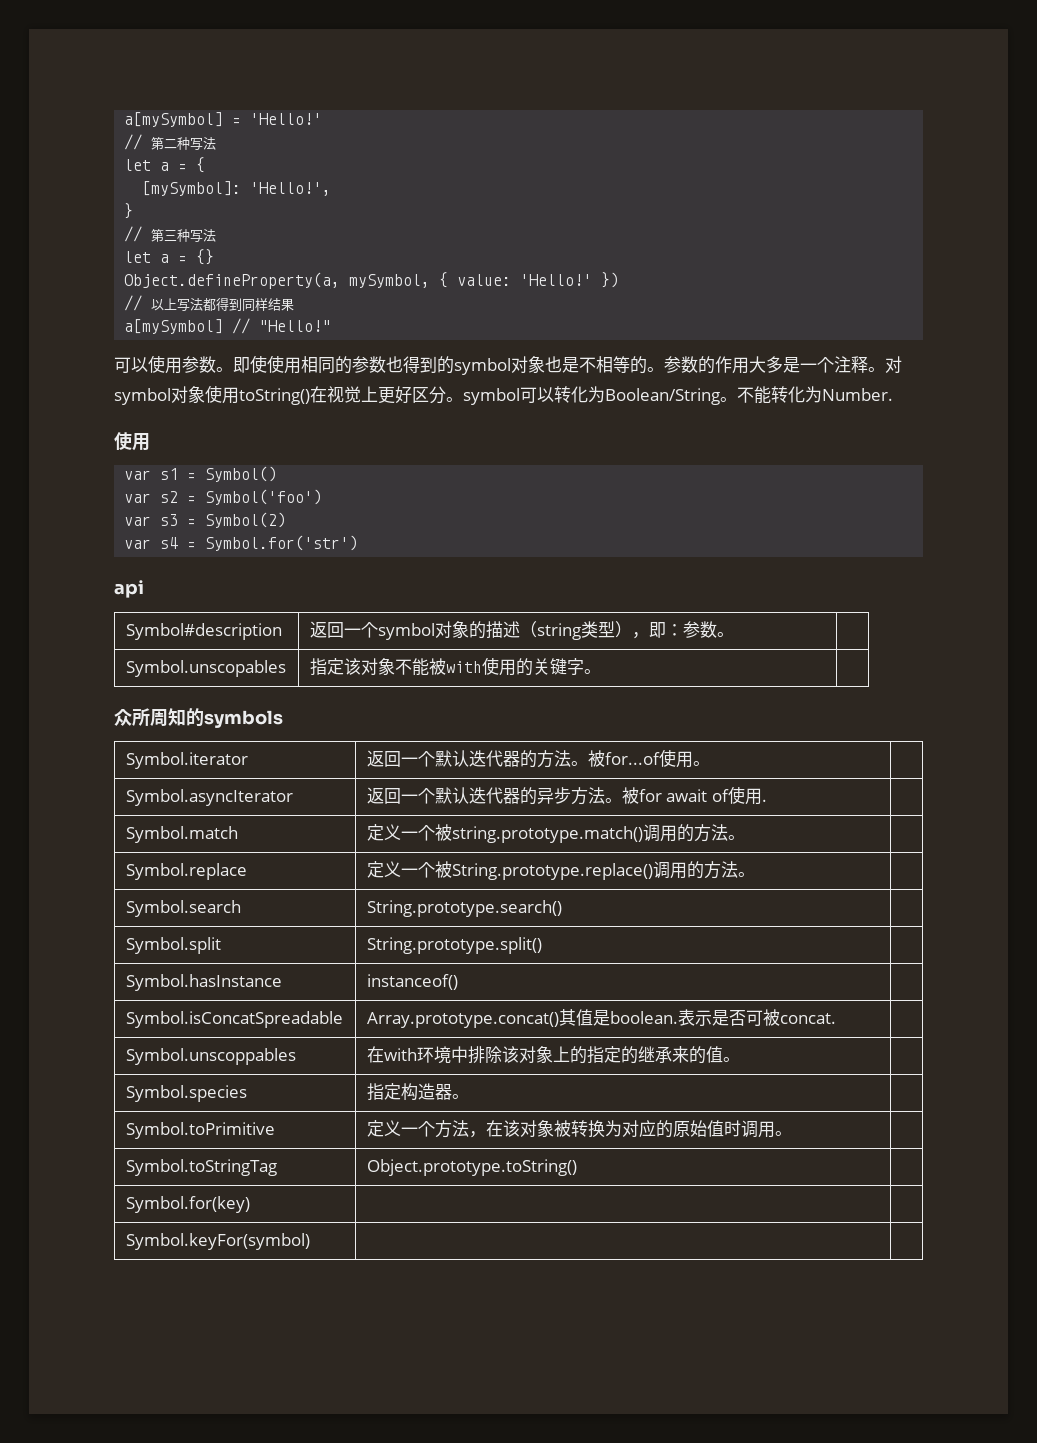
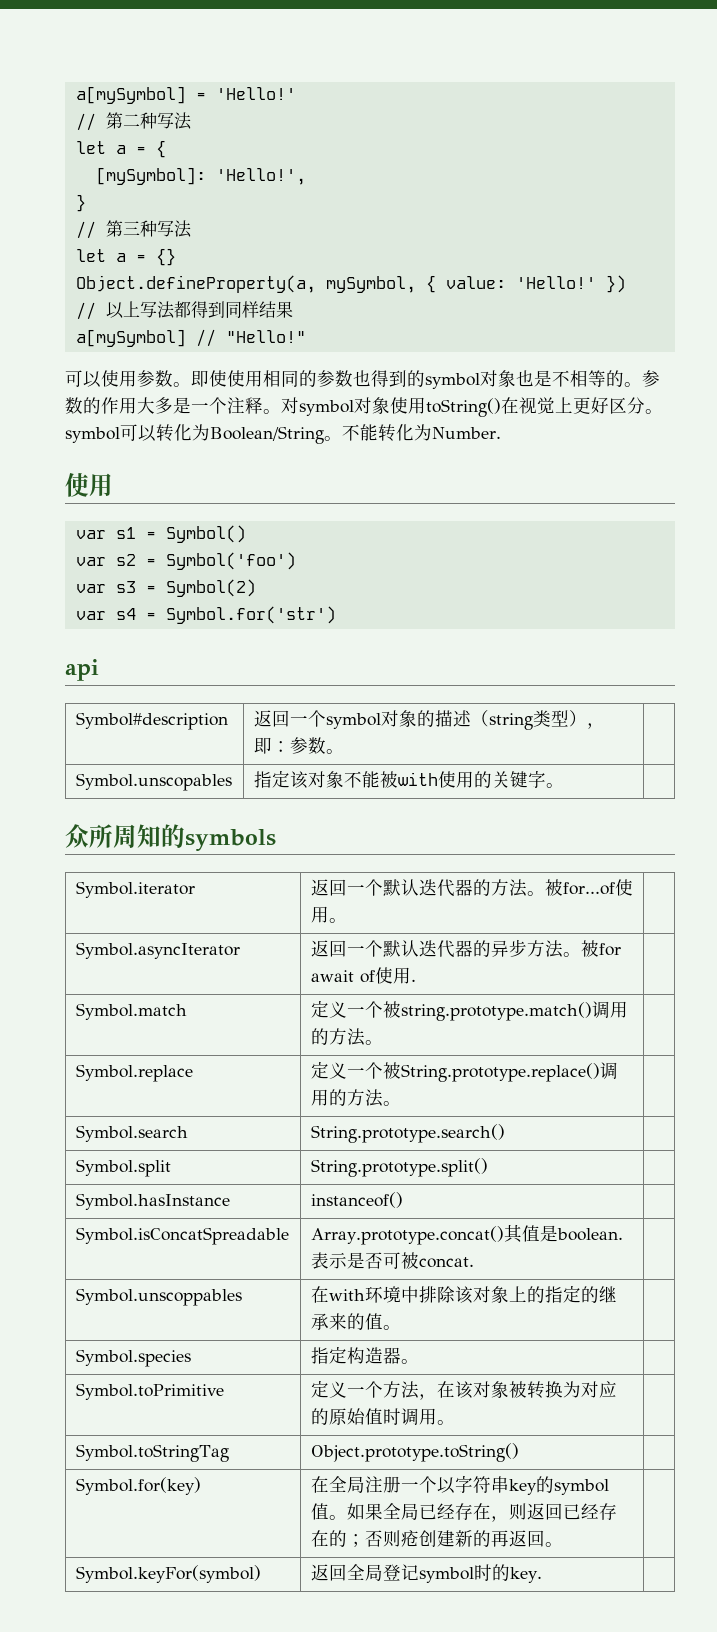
- Symbol.for(key) | |
- Symbol.keyFor(symbol) | |
+ Symbol.for(key) | 在全局注册一个以字符串key的symbol值。如果全局已经存在，则返回已经存在的；否则疮创建新的再返回。 |
+ Symbol.keyFor(symbol) | 返回全局登记symbol时的key. |

